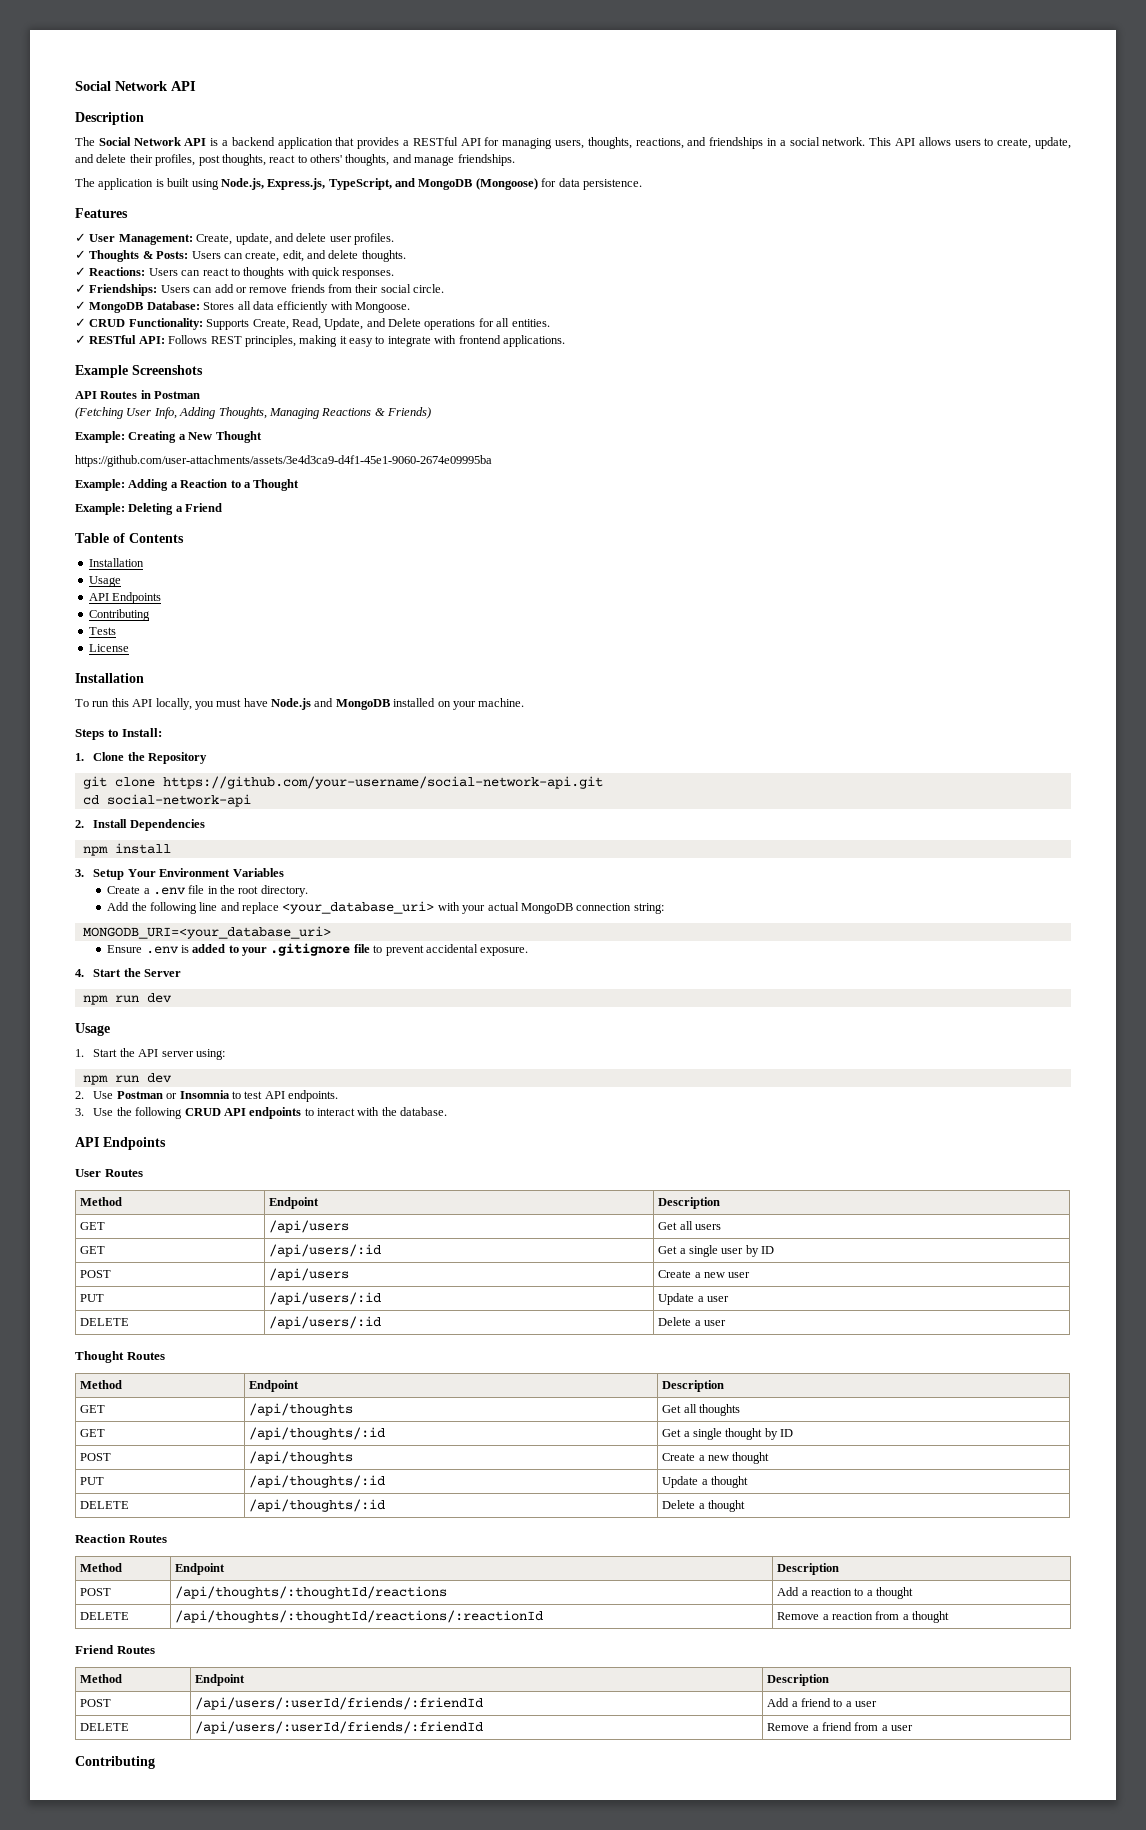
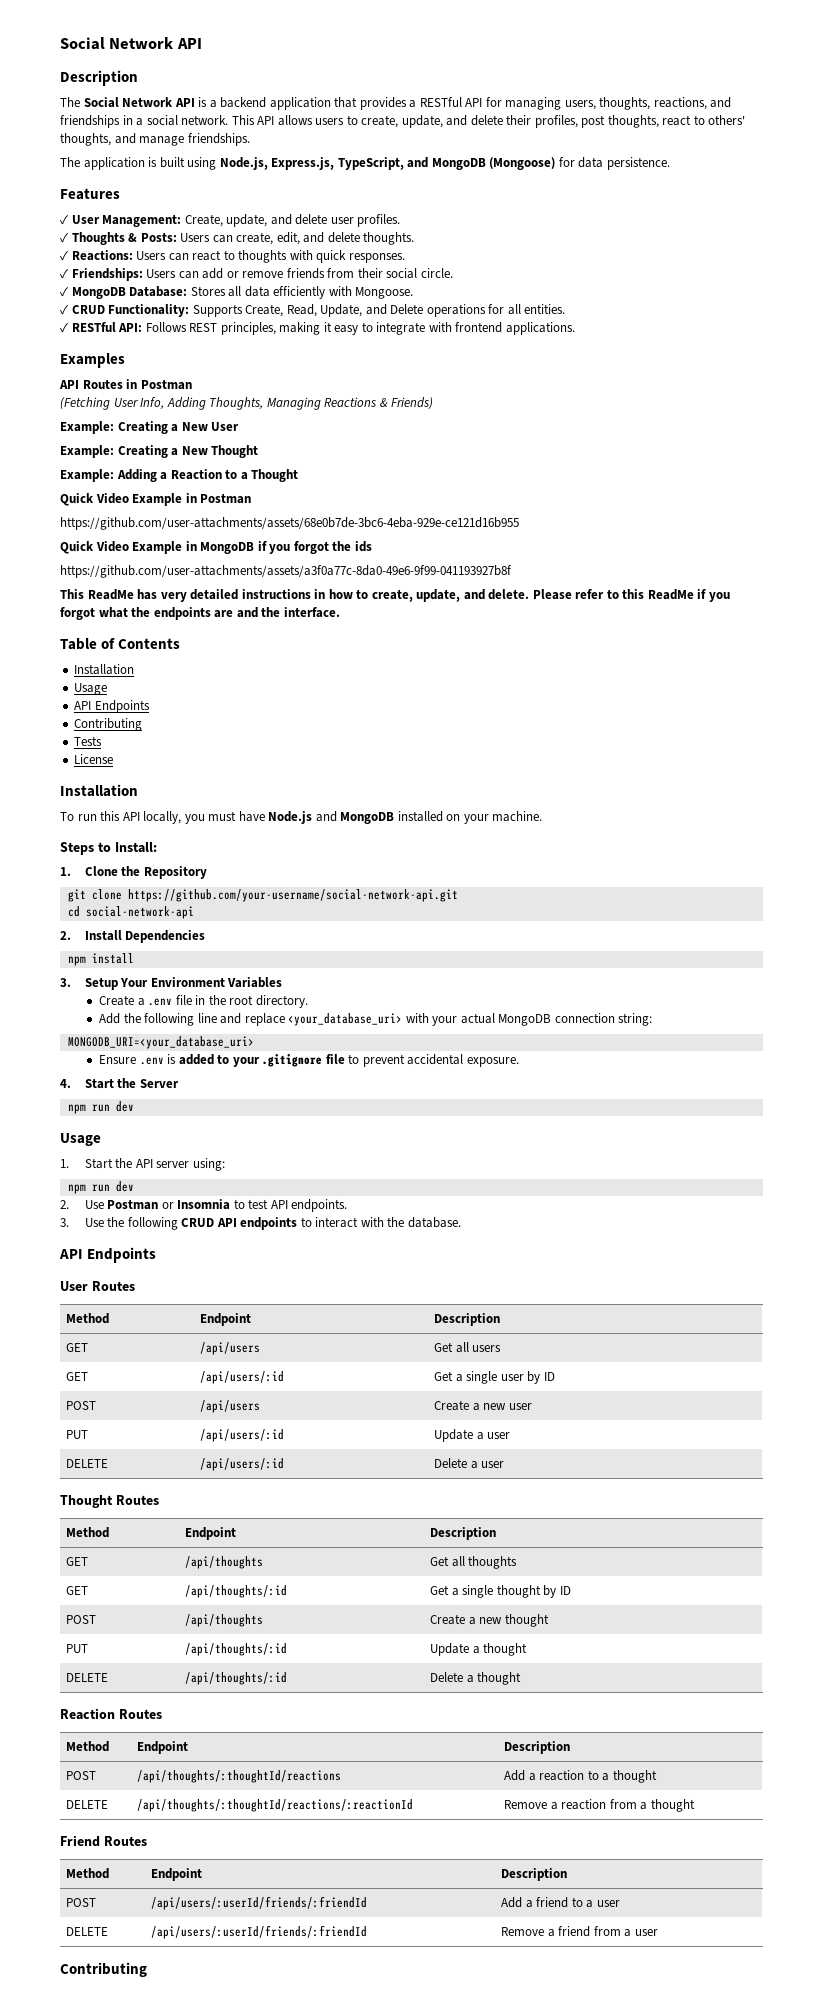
- Example Screenshots
+ Examples
+ Example: Creating a New User
- https://github.com/user-attachments/assets/3e4d3ca9-d4f1-45e1-9060-2674e09995ba
- Example: Deleting a Friend
+ Quick Video Example in Postman
+ https://github.com/user-attachments/assets/68e0b7de-3bc6-4eba-929e-ce121d16b955
+ Quick Video Example in MongoDB if you forgot the ids
+ https://github.com/user-attachments/assets/a3f0a77c-8da0-49e6-9f99-041193927b8f
+ This ReadMe has very detailed instructions in how to create, update, and delete. Please refer to this ReadMe if you forgot what the endpoints are and the interface.

